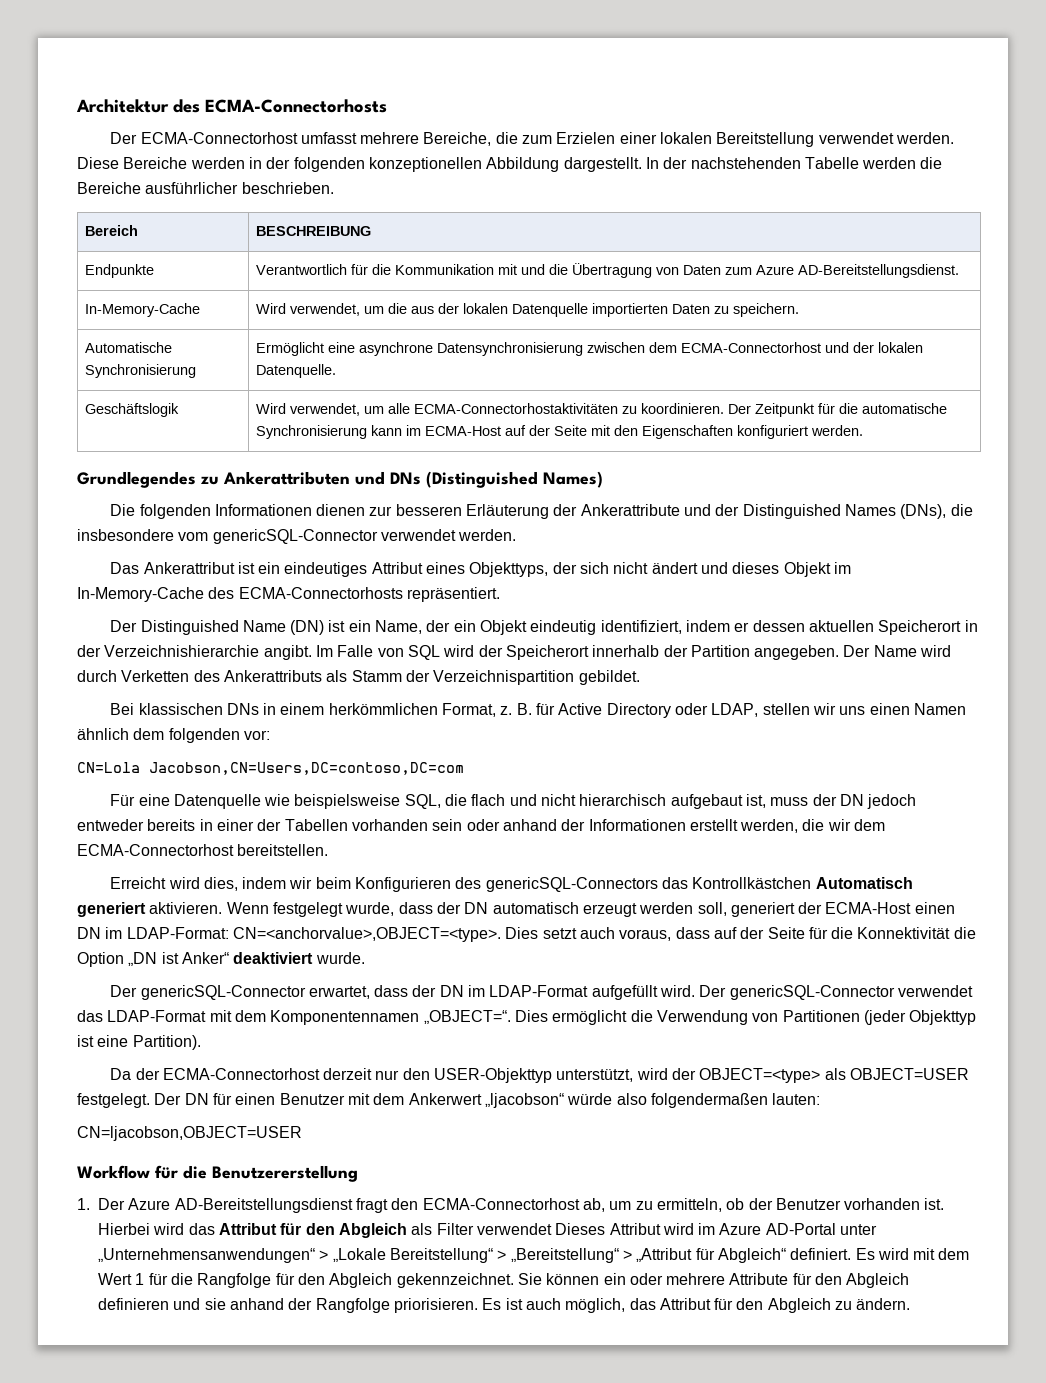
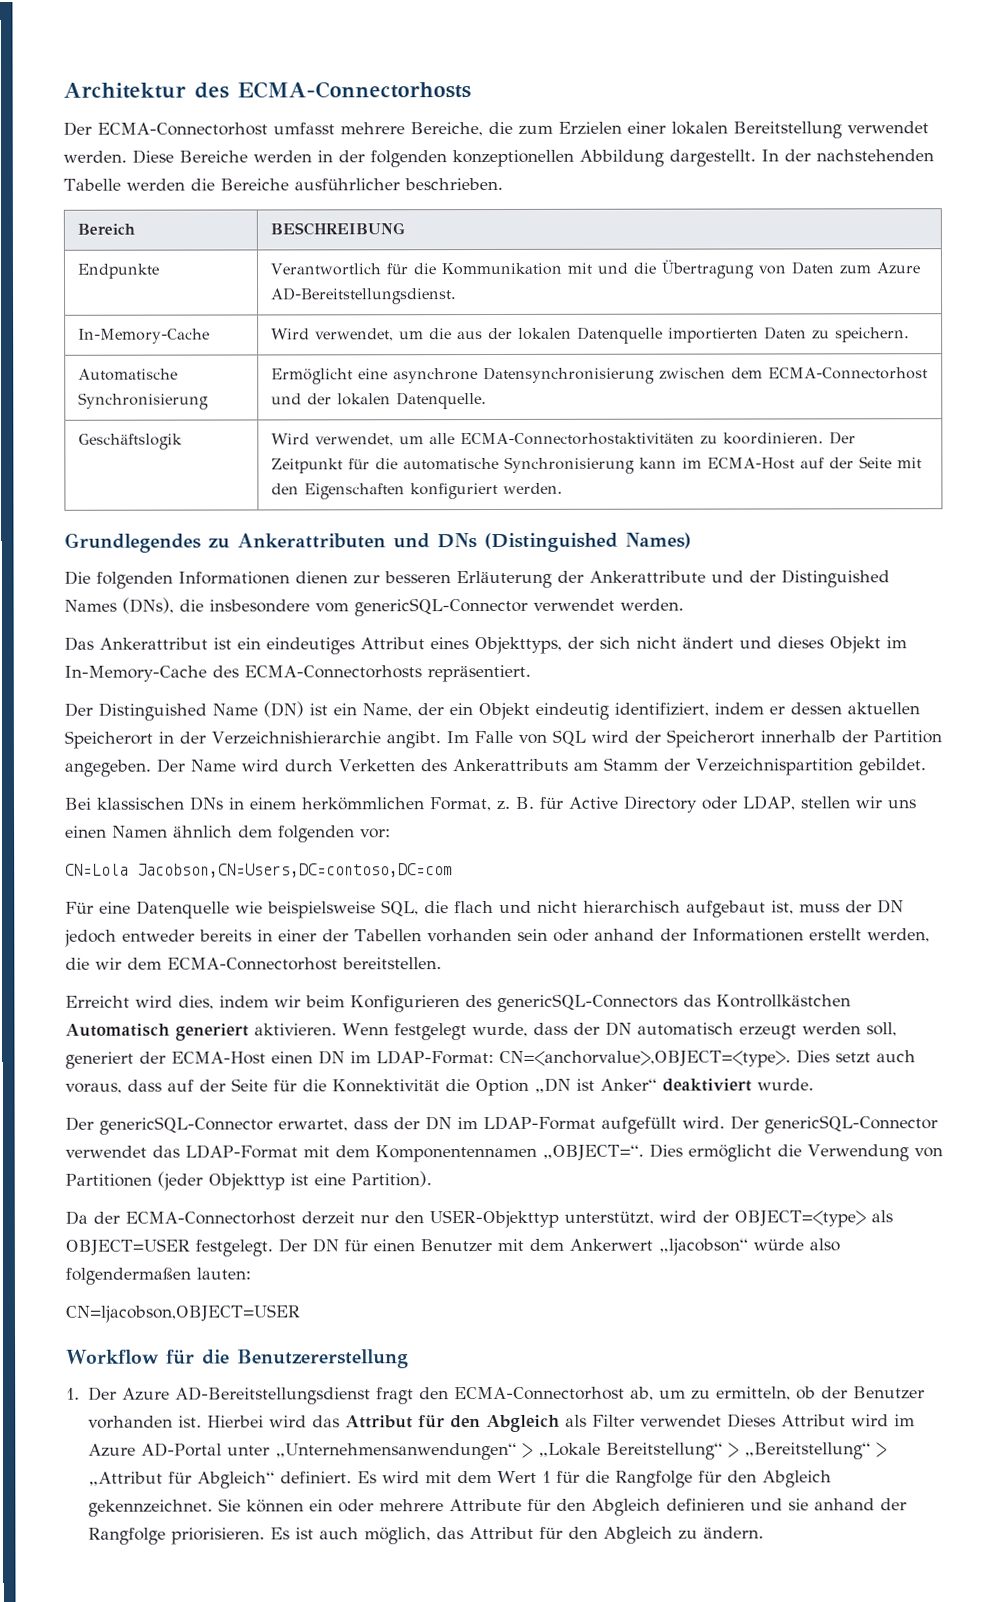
- Der Name wird durch Verketten des Ankerattributs als Stamm der Verzeichnispartition gebildet.
+ Der Name wird durch Verketten des Ankerattributs am Stamm der Verzeichnispartition gebildet.

